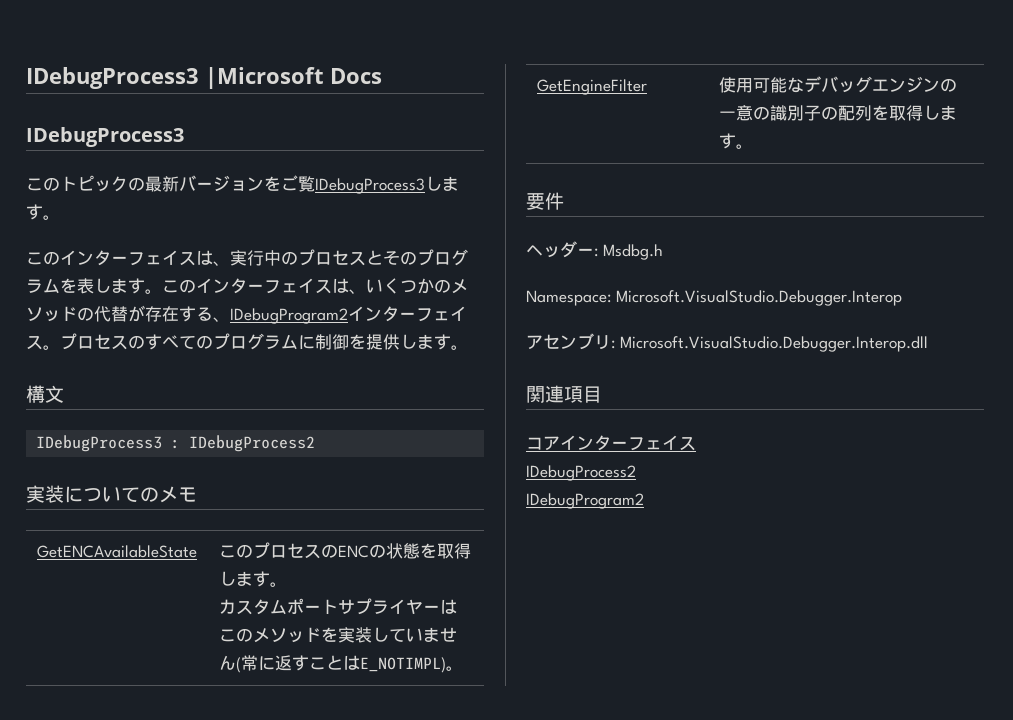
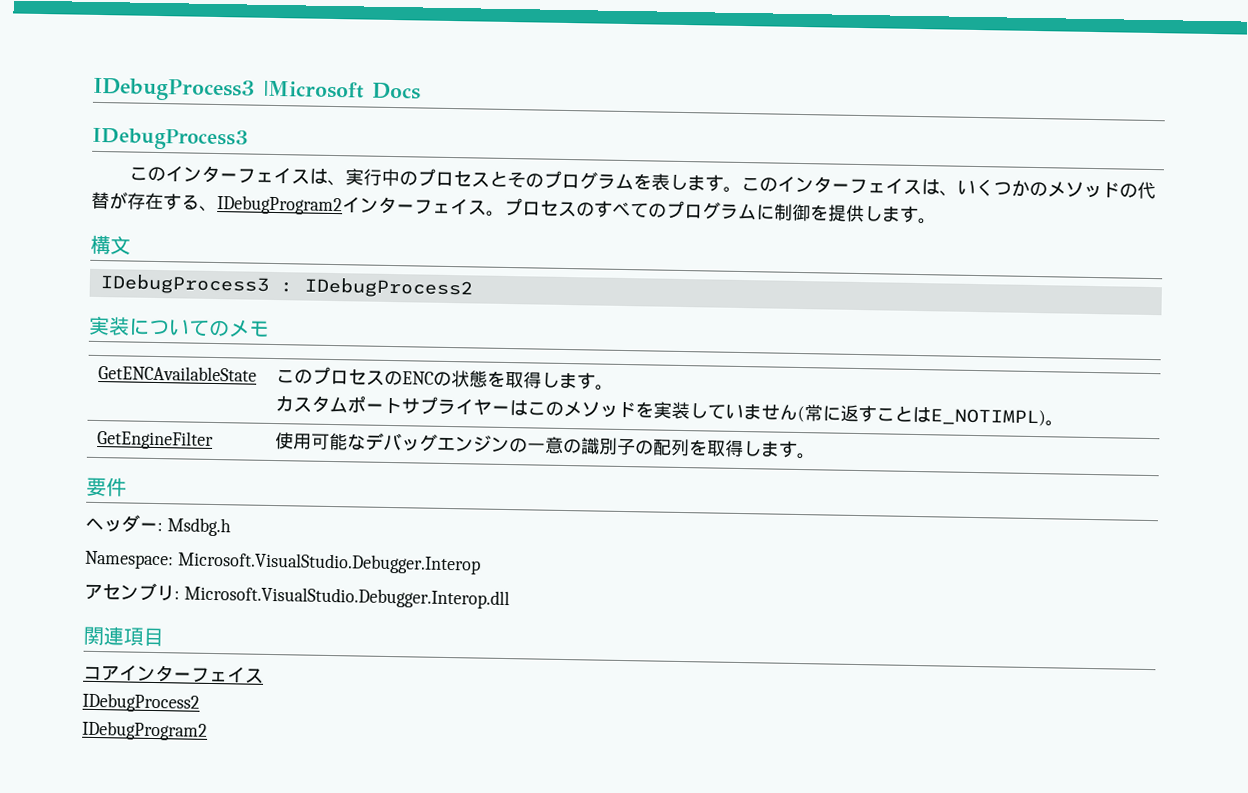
- このトピックの最新バージョンをご覧IDebugProcess3します。

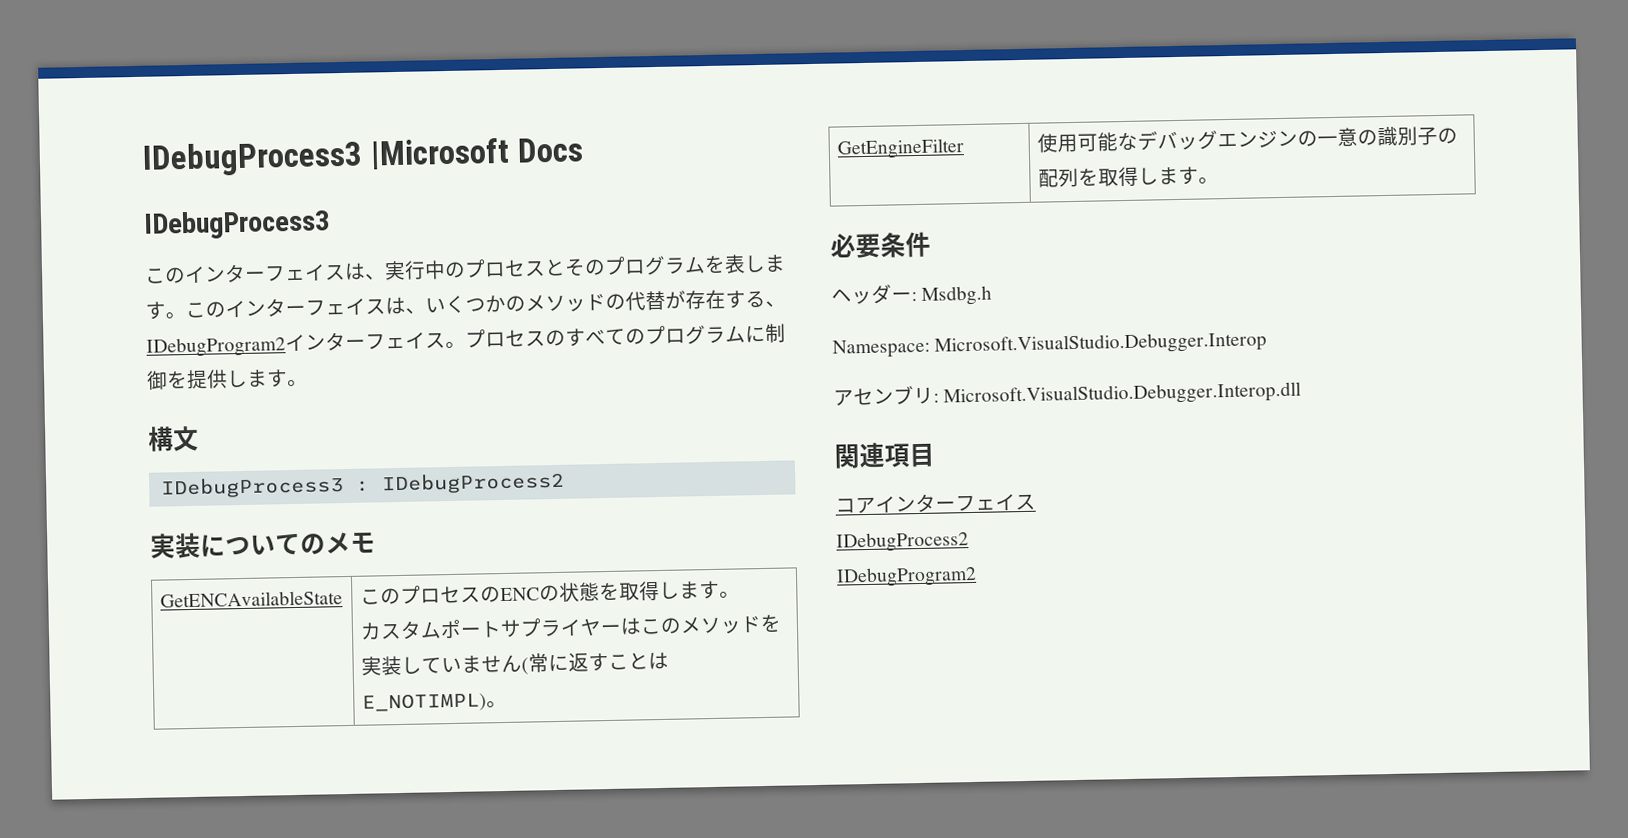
- 要件
+ 必要条件

